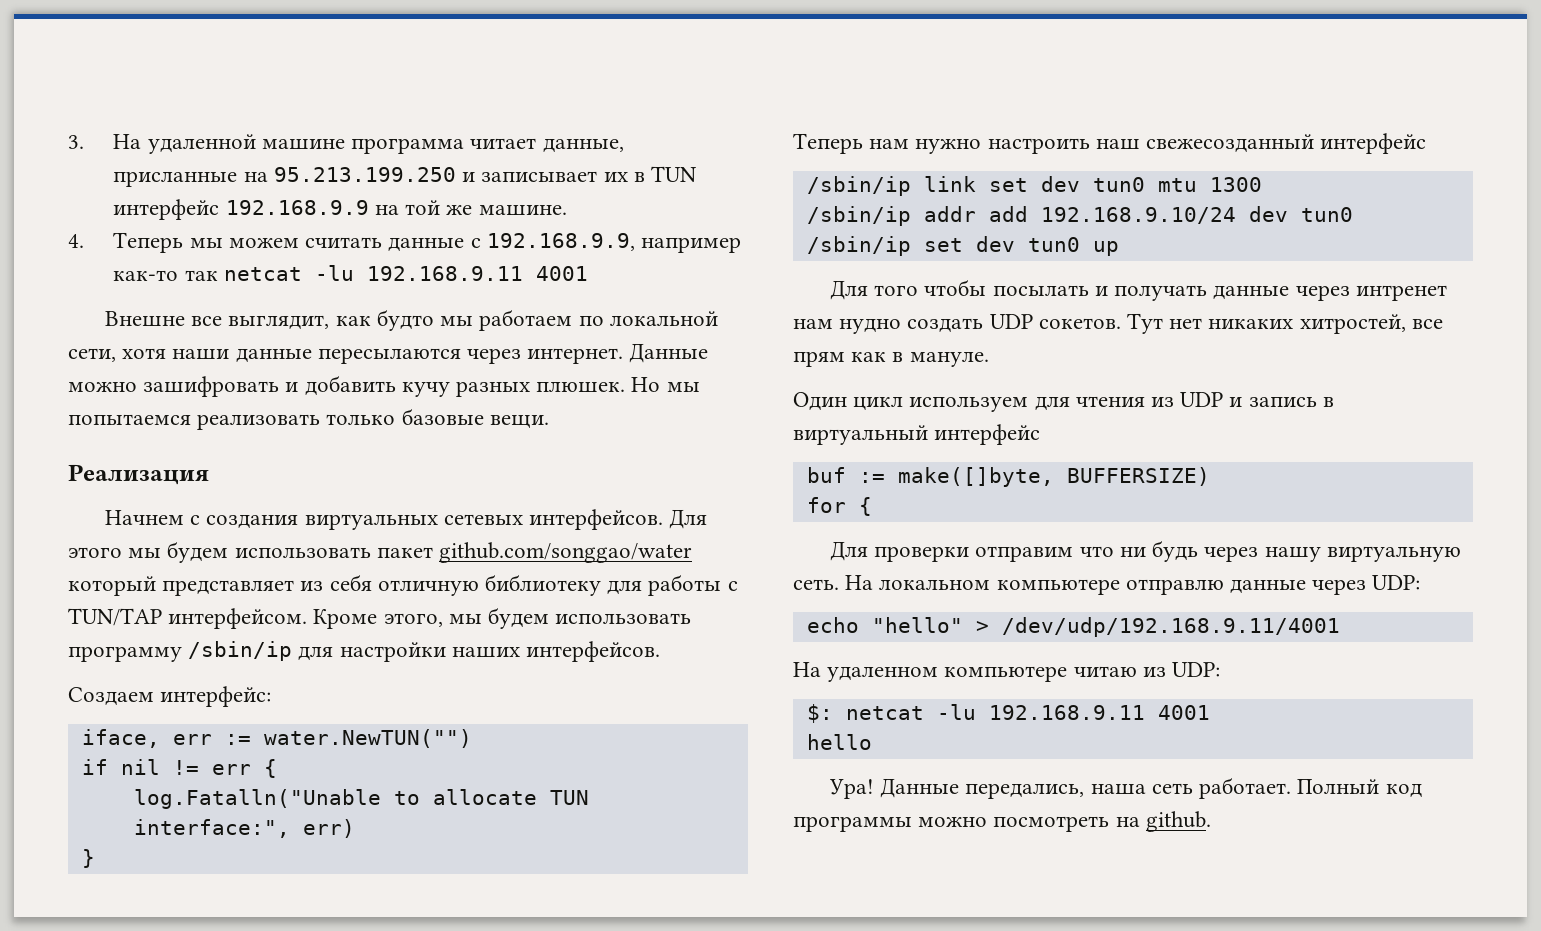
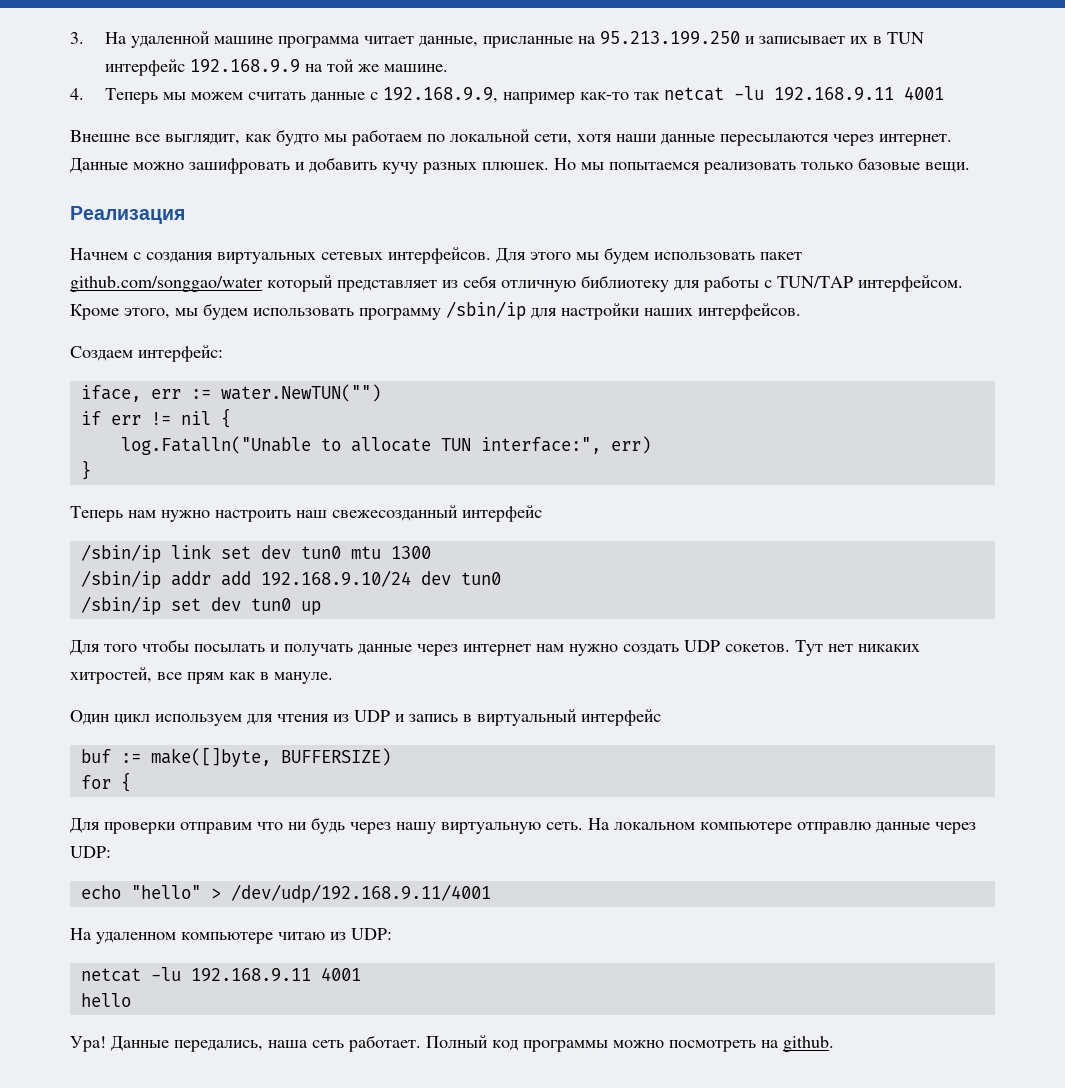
- if nil != err {
+ if err != nil {
- Для того чтобы посылать и получать данные через интренет нам нудно создать UDP сокетов.
+ Для того чтобы посылать и получать данные через интернет нам нужно создать UDP сокетов.
  На удаленном компьютере читаю из UDP:
- $: netcat -lu 192.168.9.11 4001
+ netcat -lu 192.168.9.11 4001

